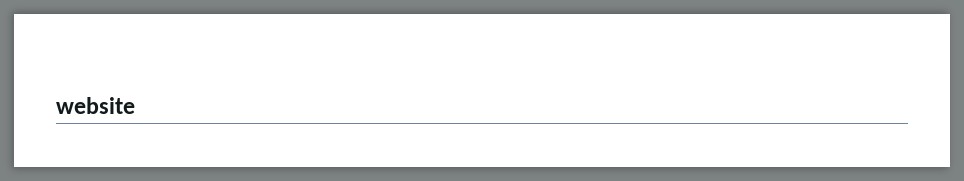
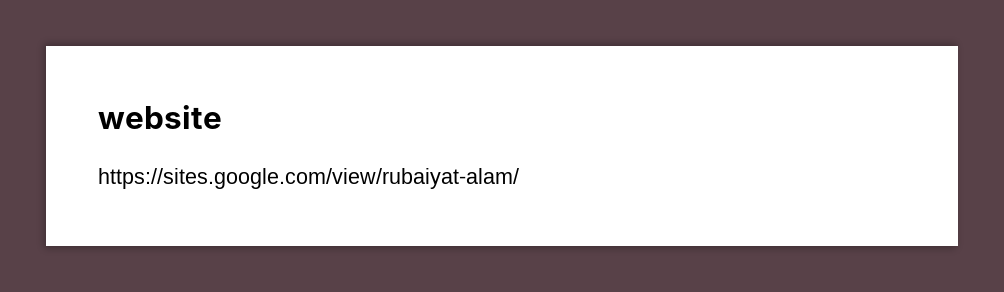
+ https://sites.google.com/view/rubaiyat-alam/

